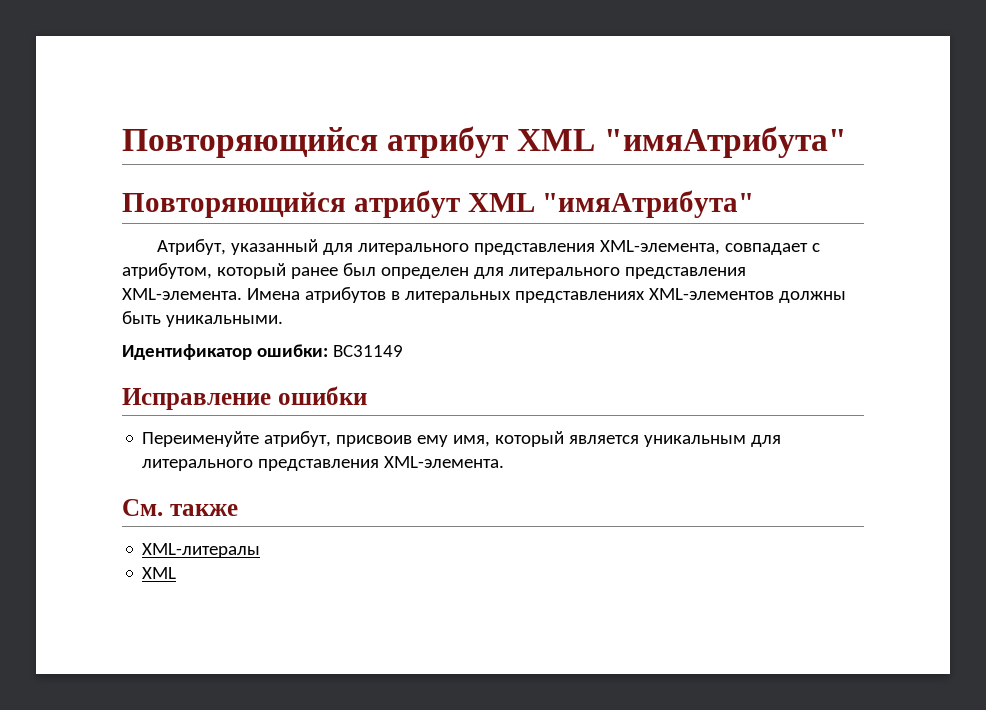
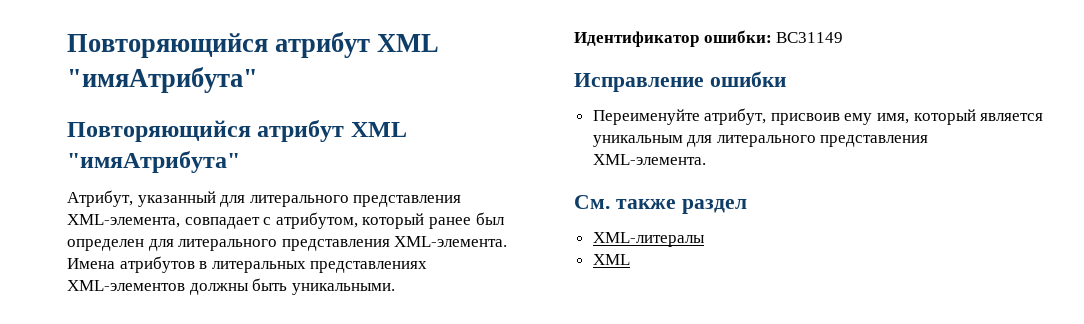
- См. также
+ См. также раздел

